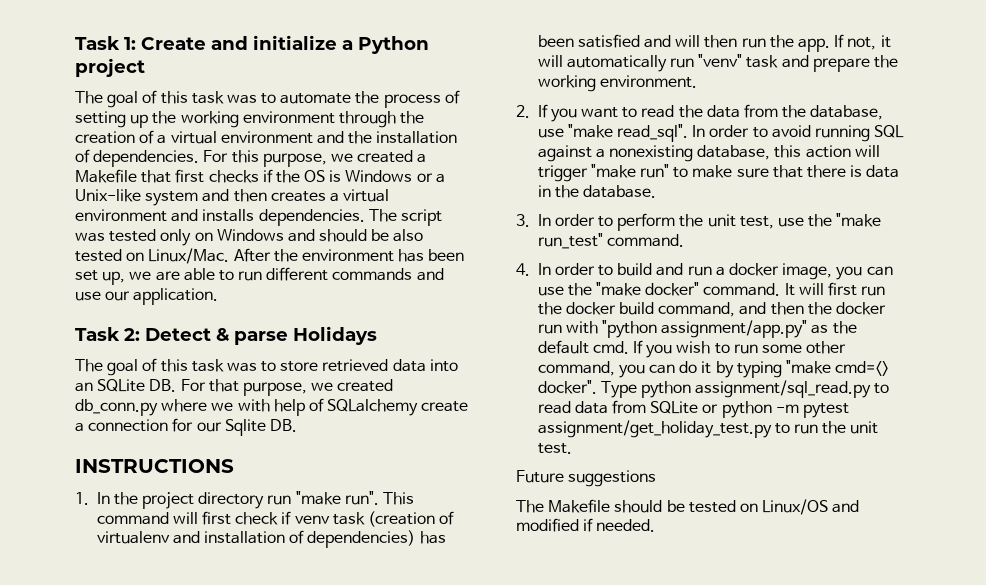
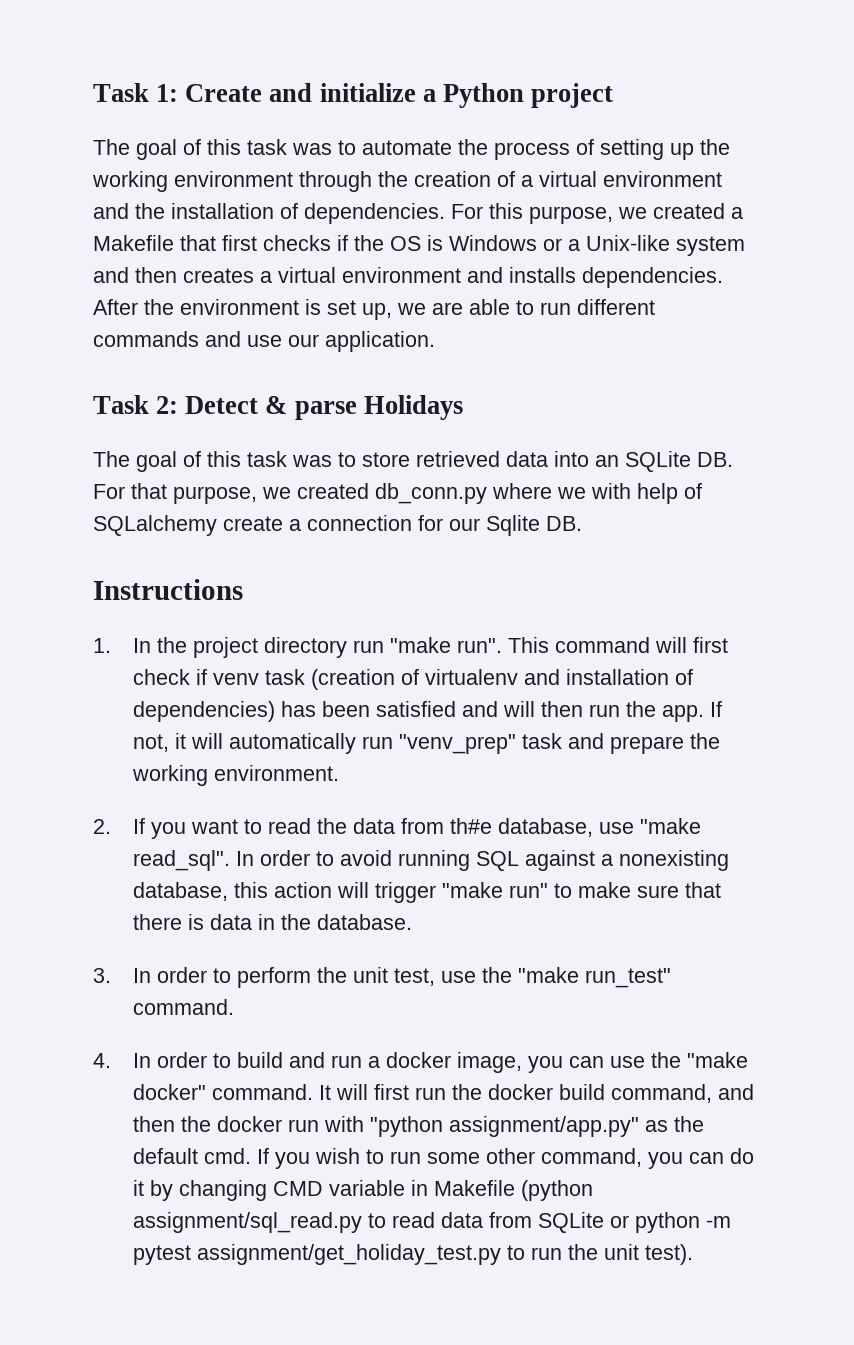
- The script was tested only on Windows and should be also tested on Linux/Mac.
- After the environment has been set up, we are able to run different commands and use our application.
+ After the environment is set up, we are able to run different commands and use our application.
- INSTRUCTIONS
+ Instructions
- If not, it will automatically run "venv" task and prepare the working environment.
+ If not, it will automatically run "venv_prep" task and prepare the working environment.
- 2. If you want to read the data from the database, use "make read_sql".
+ 2. If you want to read the data from th#e database, use "make read_sql".
- If you wish to run some other command, you can do it by typing "make cmd=<> docker". Type python assignment/sql_read.py to read data from SQLite or python -m pytest assignment/get_holiday_test.py to run the unit test.
- Future suggestions
- The Makefile should be tested on Linux/OS and modified if needed.
+ If you wish to run some other command, you can do it by changing CMD variable in Makefile (python assignment/sql_read.py to read data from SQLite or python -m pytest assignment/get_holiday_test.py to run the unit test).

